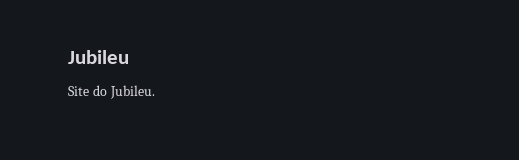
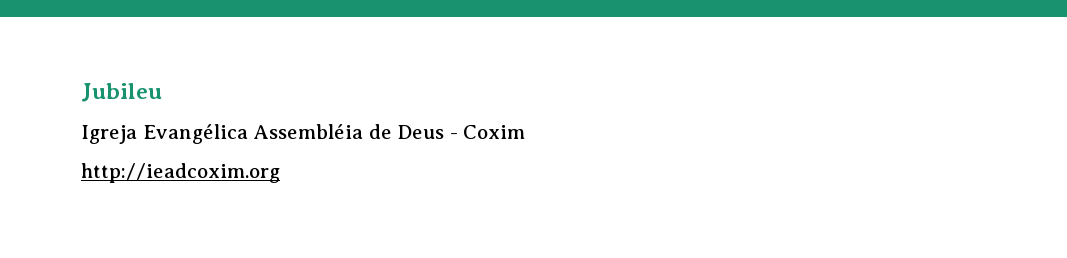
- Site do Jubileu.
+ Igreja Evangélica Assembléia de Deus - Coxim
+ http://ieadcoxim.org

